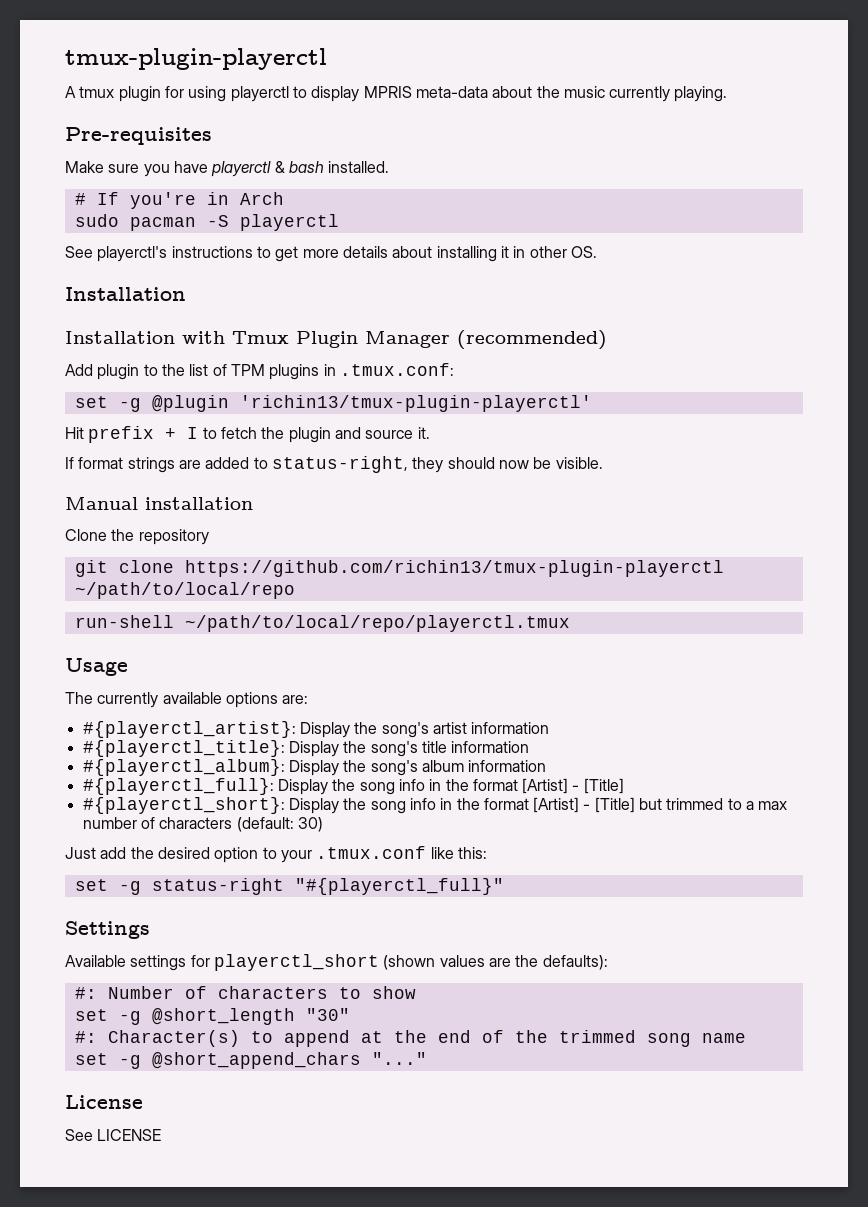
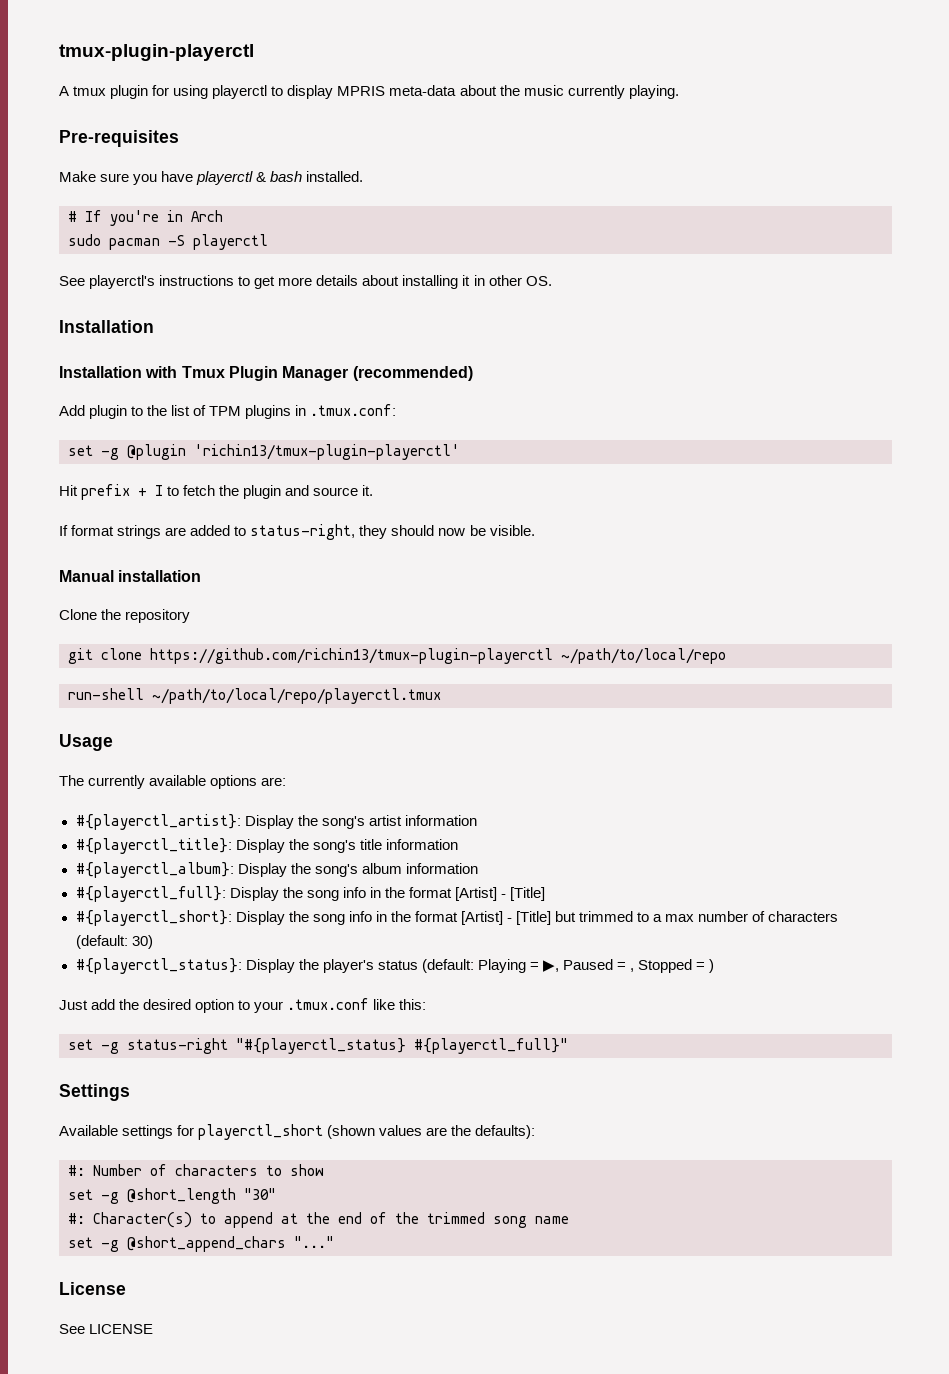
+ #{playerctl_status}: Display the player's status (default: Playing = ▶, Paused = , Stopped = )
- set -g status-right "#{playerctl_full}"
+ set -g status-right "#{playerctl_status} #{playerctl_full}"

